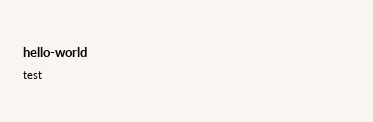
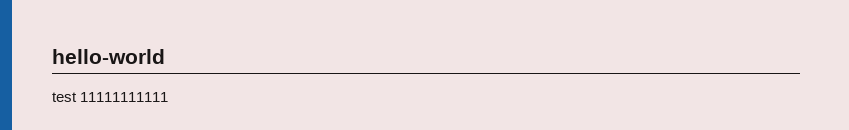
- test
+ test 11111111111

